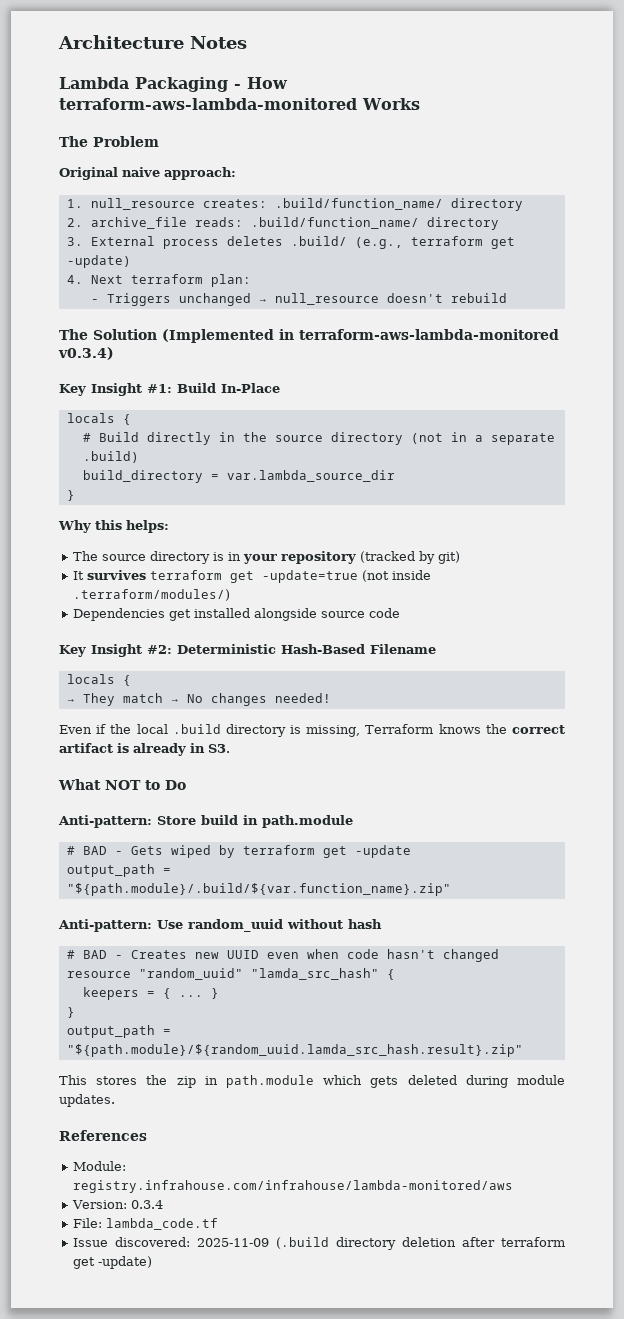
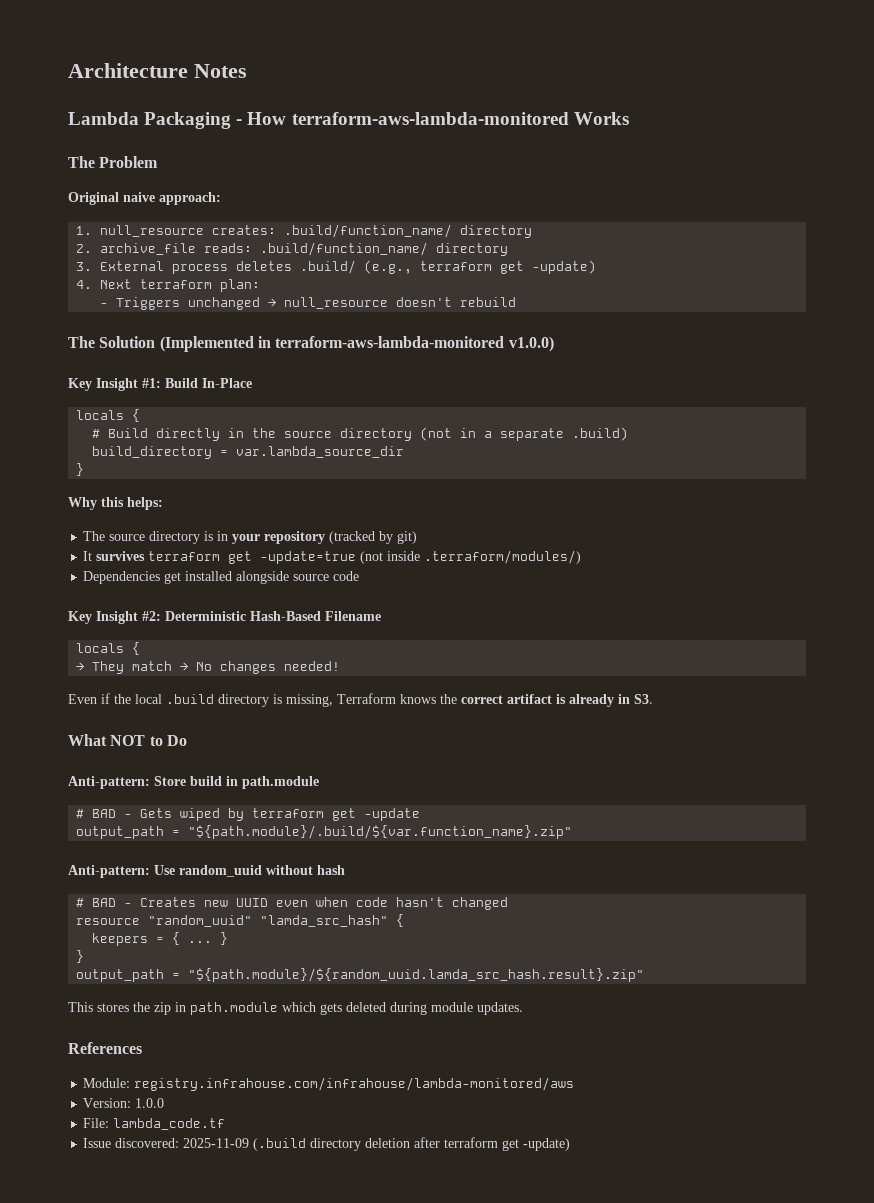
- The Solution (Implemented in terraform-aws-lambda-monitored v0.3.4)
+ The Solution (Implemented in terraform-aws-lambda-monitored v1.0.0)
- Version: 0.3.4
+ Version: 1.0.0

